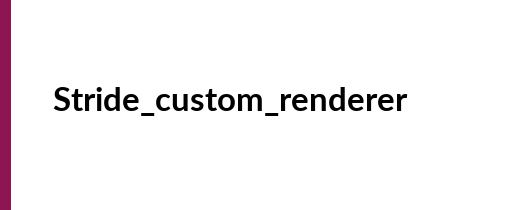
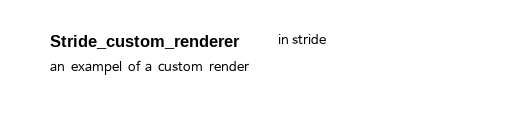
+ an exampel of a custom render in stride

